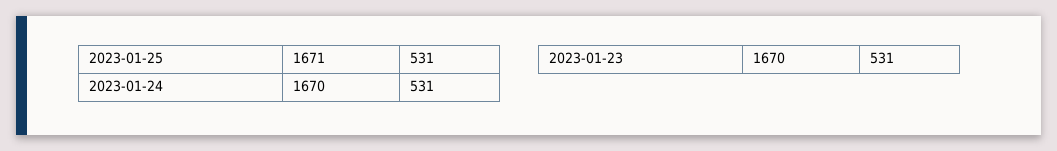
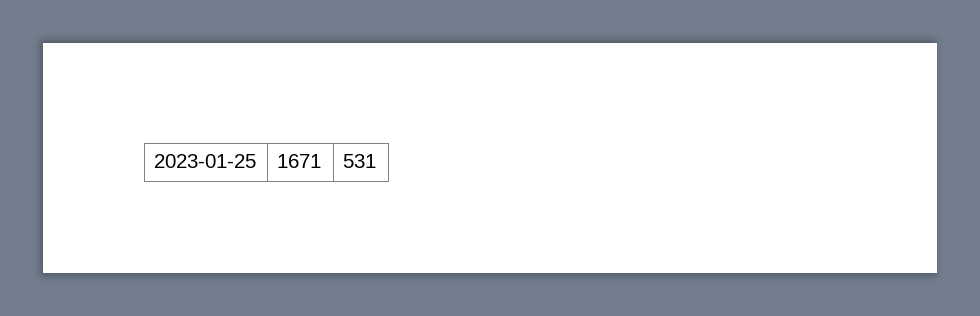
- 2023-01-24 | 1670 | 531
- 2023-01-23 | 1670 | 531

